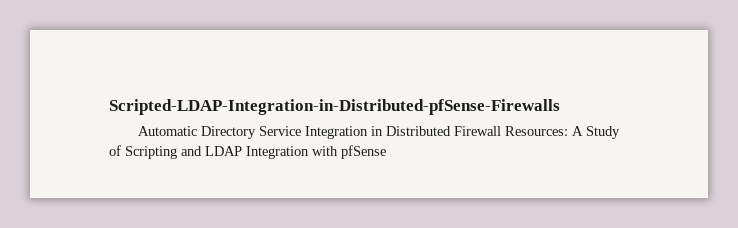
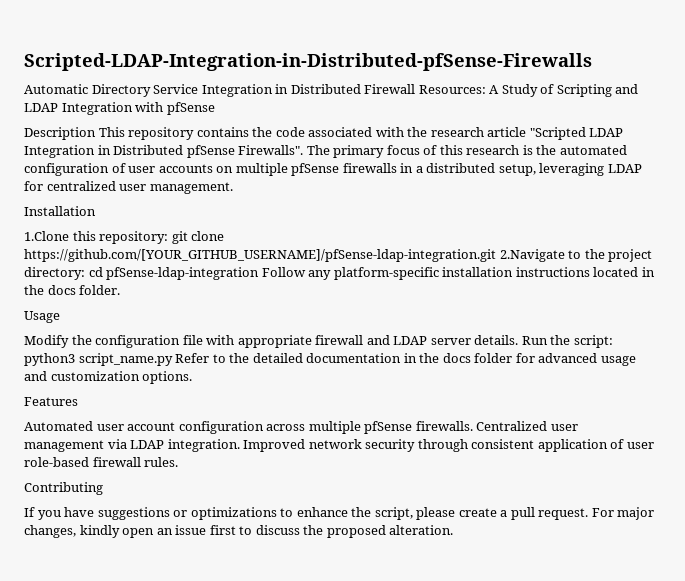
+ Description This repository contains the code associated with the research article "Scripted LDAP Integration in Distributed pfSense Firewalls". The primary focus of this research is the automated configuration of user accounts on multiple pfSense firewalls in a distributed setup, leveraging LDAP for centralized user management.
+ Installation
+ 1.Clone this repository: git clone https://github.com/[YOUR_GITHUB_USERNAME]/pfSense-ldap-integration.git 2.Navigate to the project directory: cd pfSense-ldap-integration Follow any platform-specific installation instructions located in the docs folder.
+ Usage
+ Modify the configuration file with appropriate firewall and LDAP server details. Run the script: python3 script_name.py Refer to the detailed documentation in the docs folder for advanced usage and customization options.
+ Features
+ Automated user account configuration across multiple pfSense firewalls. Centralized user management via LDAP integration. Improved network security through consistent application of user role-based firewall rules.
+ Contributing
+ If you have suggestions or optimizations to enhance the script, please create a pull request. For major changes, kindly open an issue first to discuss the proposed alteration.

